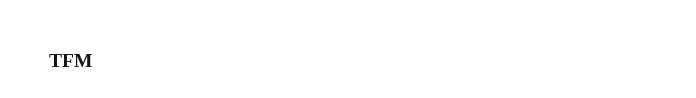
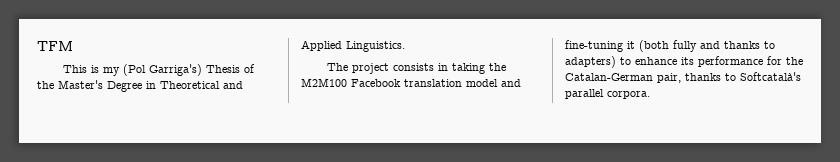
+ This is my (Pol Garriga's) Thesis of the Master's Degree in Theoretical and Applied Linguistics.
+ The project consists in taking the M2M100 Facebook translation model and fine-tuning it (both fully and thanks to adapters) to enhance its performance for the Catalan-German pair, thanks to Softcatalà's parallel corpora.

